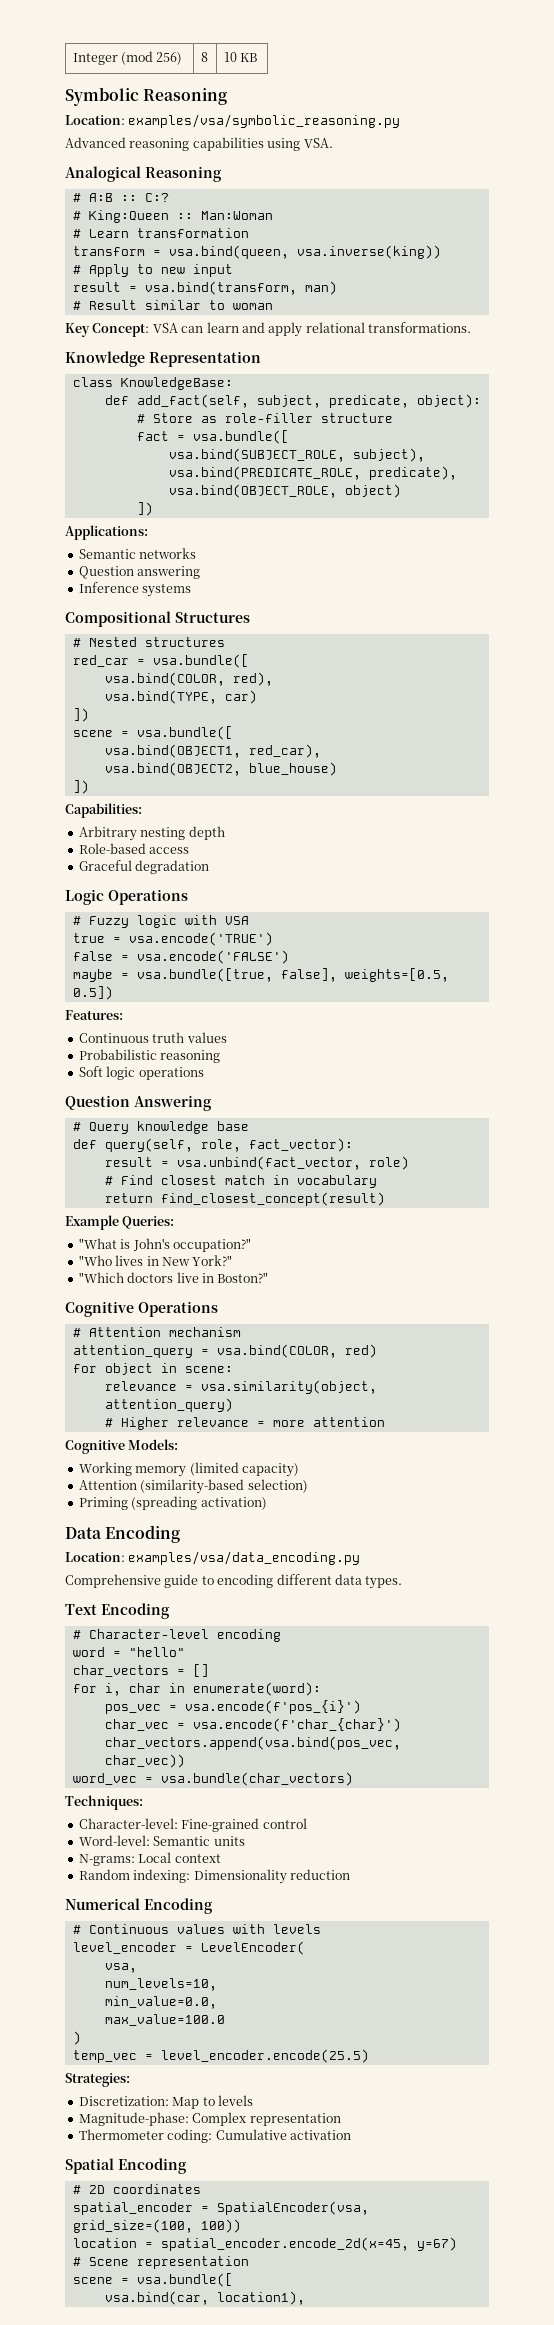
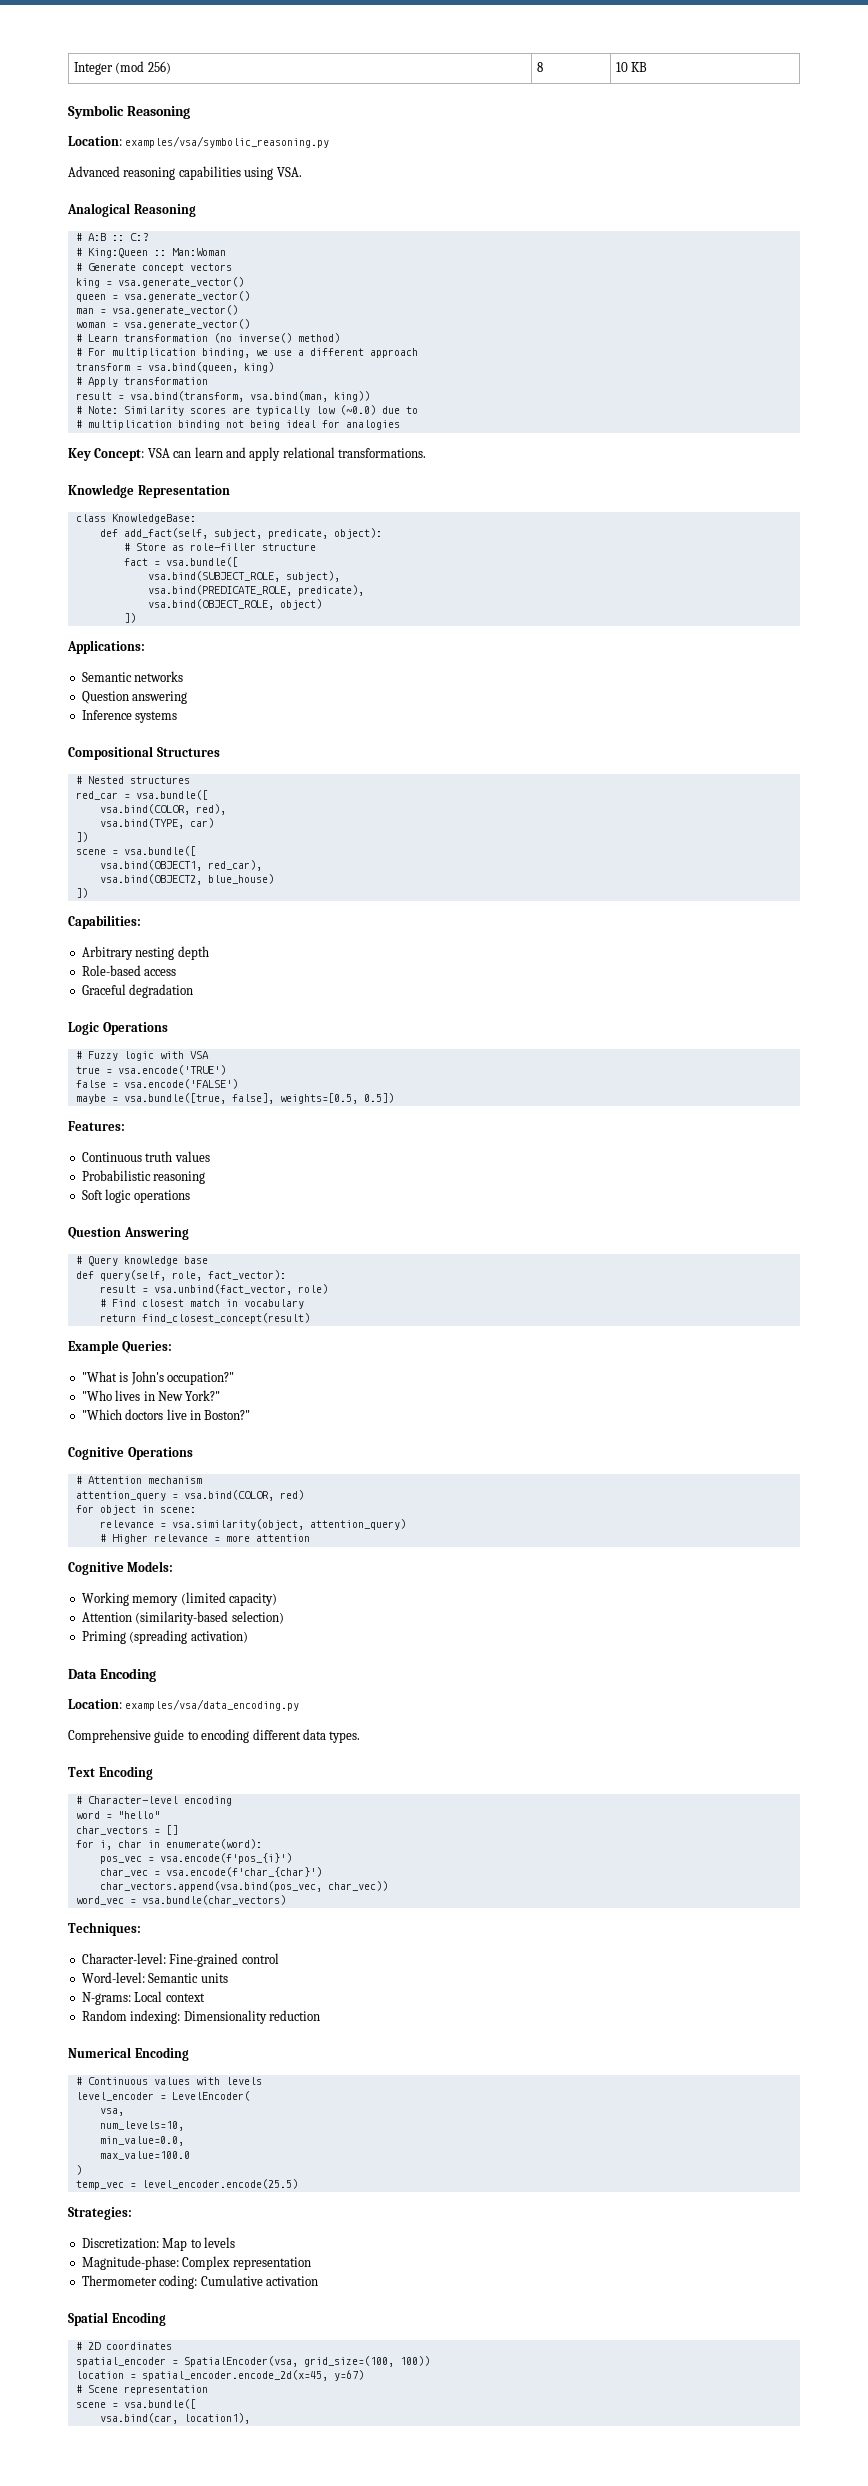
- # Learn transformation
+ # Generate concept vectors
+ king = vsa.generate_vector()
+ queen = vsa.generate_vector()
+ man = vsa.generate_vector()
+ woman = vsa.generate_vector()
+ # Learn transformation (no inverse() method)
+ # For multiplication binding, we use a different approach
- transform = vsa.bind(queen, vsa.inverse(king))
+ transform = vsa.bind(queen, king)
- # Apply to new input
+ # Apply transformation
- result = vsa.bind(transform, man)
- # Result similar to woman
+ result = vsa.bind(transform, vsa.bind(man, king))
+ # Note: Similarity scores are typically low (~0.0) due to
+ # multiplication binding not being ideal for analogies

